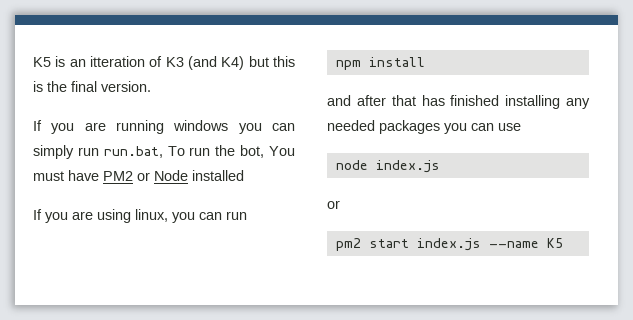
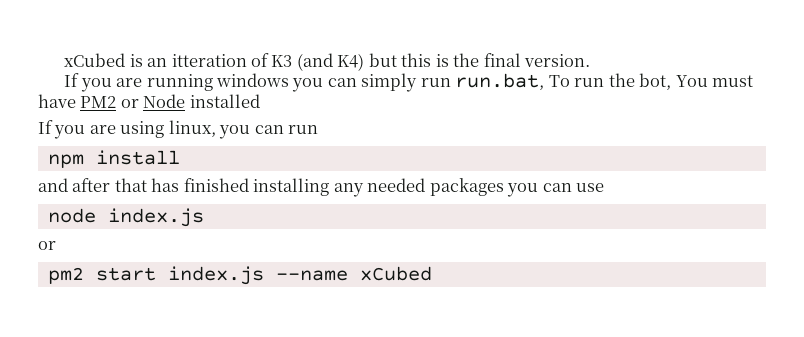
- K5 is an itteration of K3 (and K4) but this is the final version.
+ xCubed is an itteration of K3 (and K4) but this is the final version.
- pm2 start index.js --name K5
+ pm2 start index.js --name xCubed

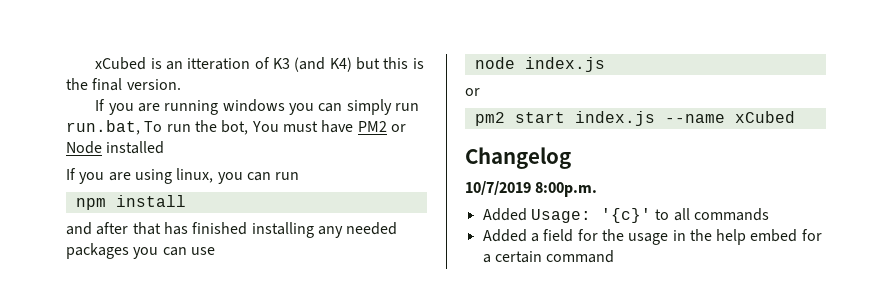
+ Changelog
+ 10/7/2019 8:00p.m.
+ Added Usage: '{c}' to all commands
+ Added a field for the usage in the help embed for a certain command

